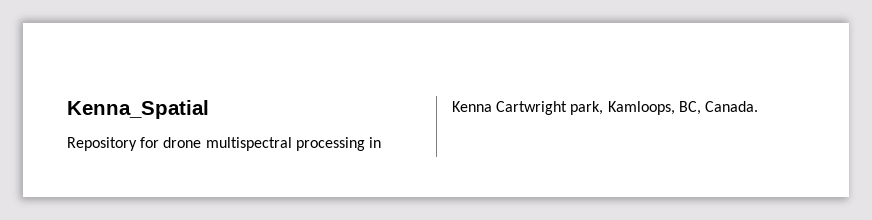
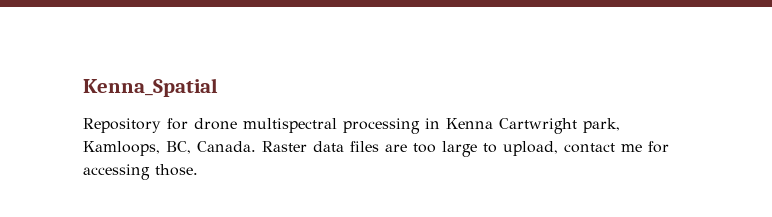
+ Raster data files are too large to upload, contact me for accessing those.

